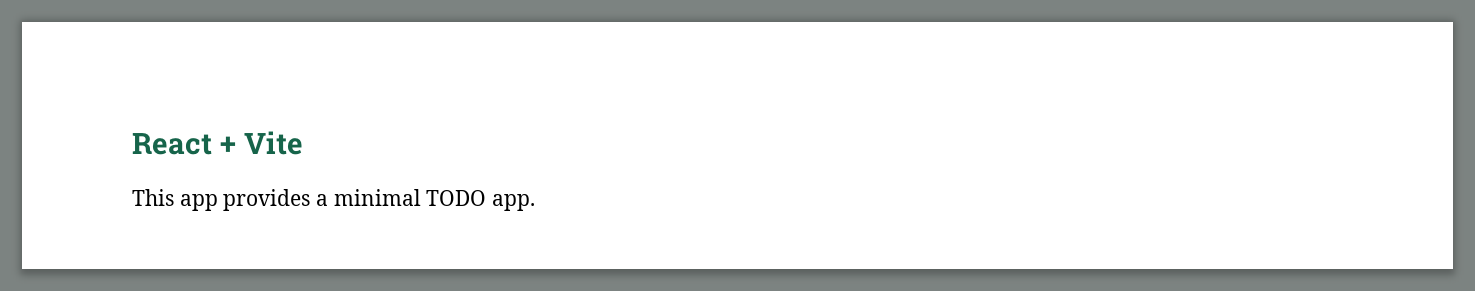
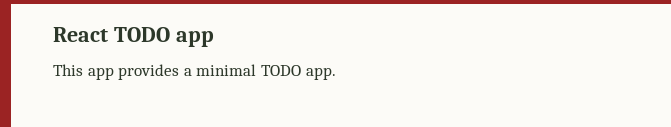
- React + Vite
+ React TODO app

